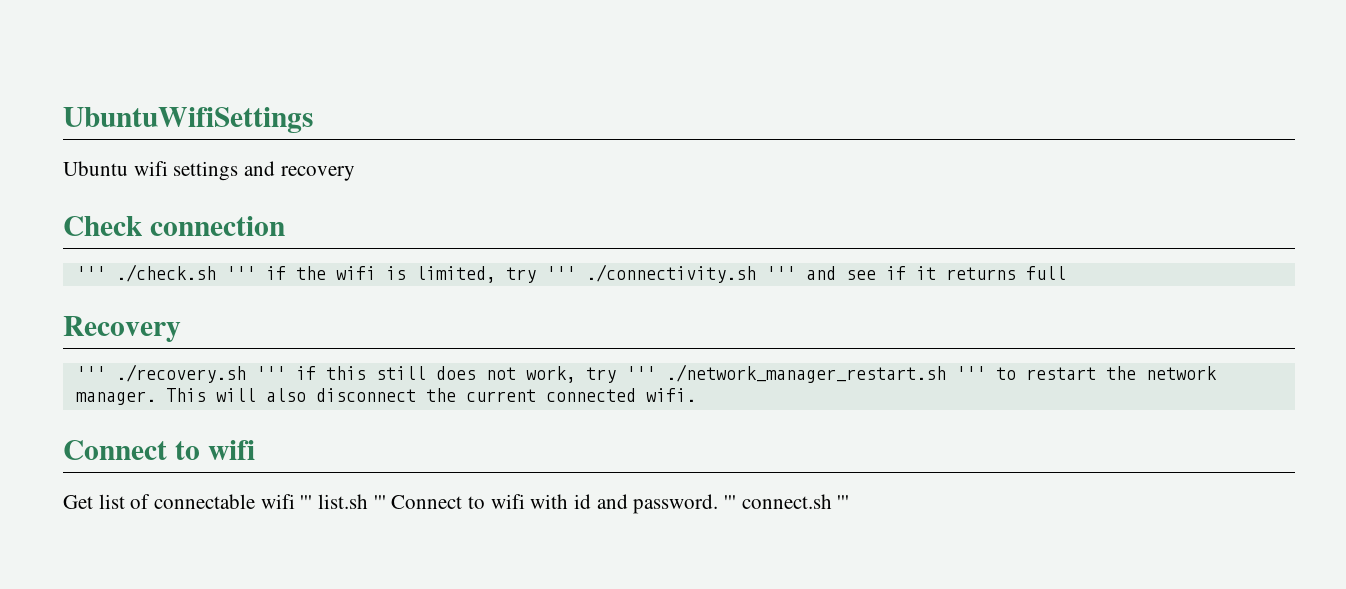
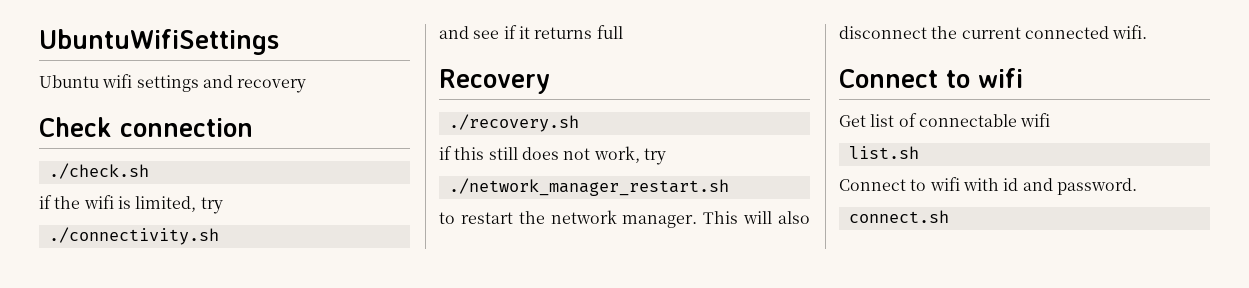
- ''' ./check.sh ''' if the wifi is limited, try ''' ./connectivity.sh ''' and see if it returns full
+ ./check.sh
+ if the wifi is limited, try
+ ./connectivity.sh
+ and see if it returns full
- ''' ./recovery.sh ''' if this still does not work, try ''' ./network_manager_restart.sh ''' to restart the network manager.
+ ./recovery.sh
+ if this still does not work, try
+ ./network_manager_restart.sh
+ to restart the network manager.
- Get list of connectable wifi ''' list.sh ''' Connect to wifi with id and password. ''' connect.sh '''
+ Get list of connectable wifi
+ list.sh
+ Connect to wifi with id and password.
+ connect.sh

